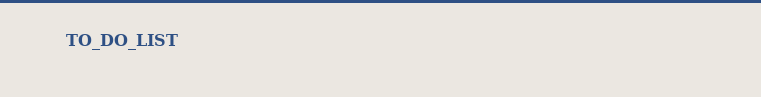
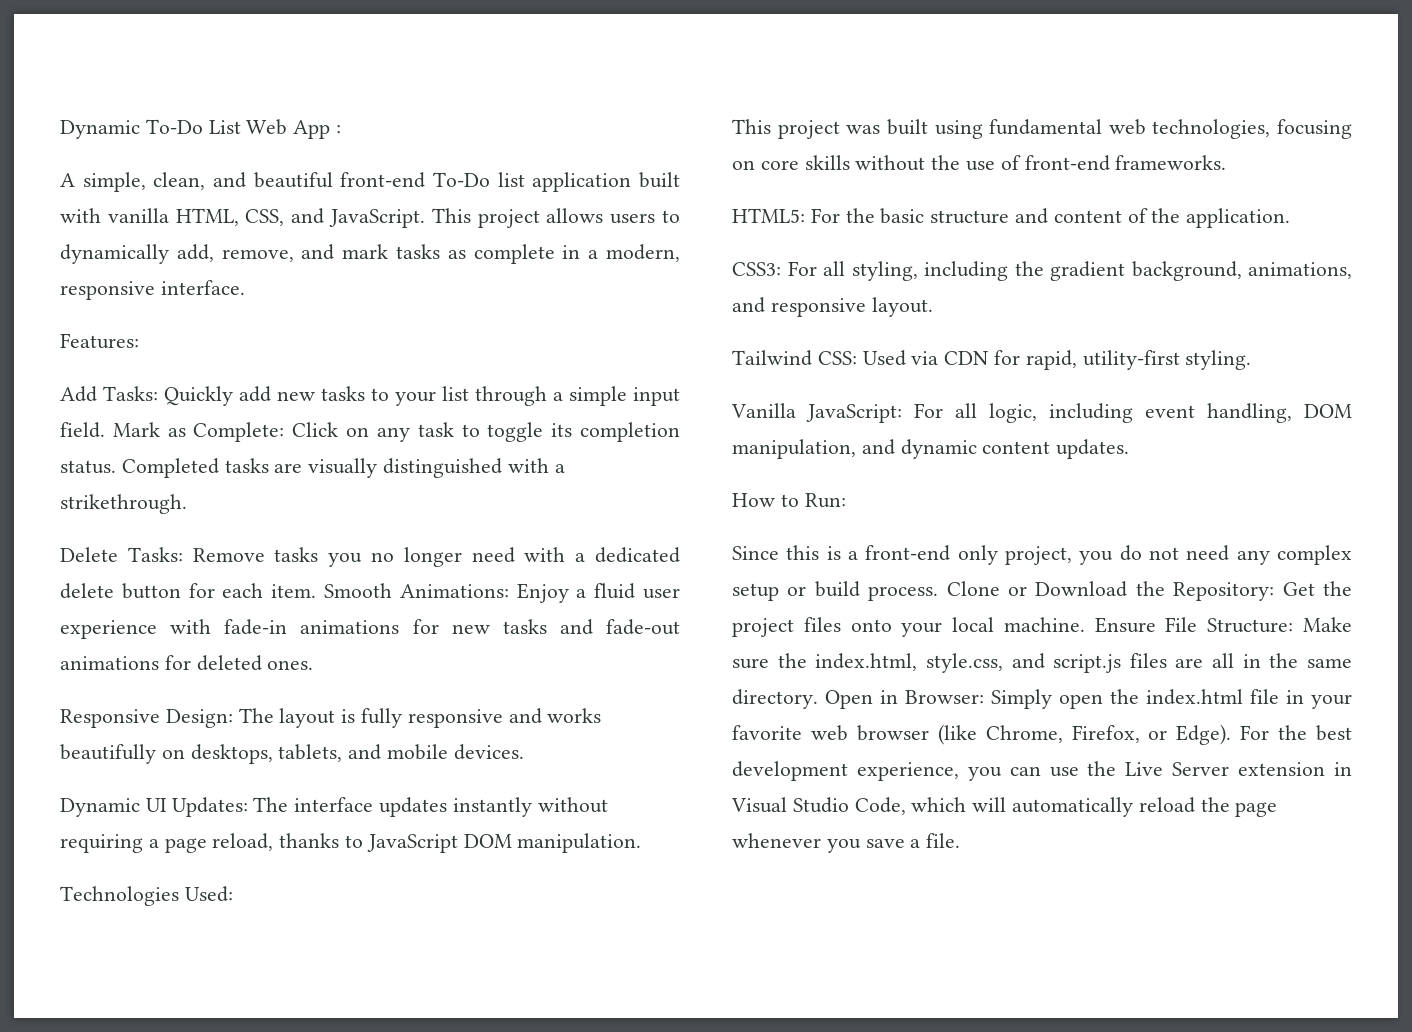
- TO_DO_LIST
+ Dynamic To-Do List Web App :
+ A simple, clean, and beautiful front-end To-Do list application built with vanilla HTML, CSS, and JavaScript. This project allows users to dynamically add, remove, and mark tasks as complete in a modern, responsive interface.
+ Features:
+ Add Tasks: Quickly add new tasks to your list through a simple input field. Mark as Complete: Click on any task to toggle its completion status. Completed tasks are visually distinguished with a strikethrough.
+ Delete Tasks: Remove tasks you no longer need with a dedicated delete button for each item. Smooth Animations: Enjoy a fluid user experience with fade-in animations for new tasks and fade-out animations for deleted ones.
+ Responsive Design: The layout is fully responsive and works beautifully on desktops, tablets, and mobile devices.
+ Dynamic UI Updates: The interface updates instantly without requiring a page reload, thanks to JavaScript DOM manipulation.
+ Technologies Used:
+ This project was built using fundamental web technologies, focusing on core skills without the use of front-end frameworks.
+ HTML5: For the basic structure and content of the application.
+ CSS3: For all styling, including the gradient background, animations, and responsive layout.
+ Tailwind CSS: Used via CDN for rapid, utility-first styling.
+ Vanilla JavaScript: For all logic, including event handling, DOM manipulation, and dynamic content updates.
+ How to Run:
+ Since this is a front-end only project, you do not need any complex setup or build process. Clone or Download the Repository: Get the project files onto your local machine. Ensure File Structure: Make sure the index.html, style.css, and script.js files are all in the same directory. Open in Browser: Simply open the index.html file in your favorite web browser (like Chrome, Firefox, or Edge). For the best development experience, you can use the Live Server extension in Visual Studio Code, which will automatically reload the page whenever you save a file.

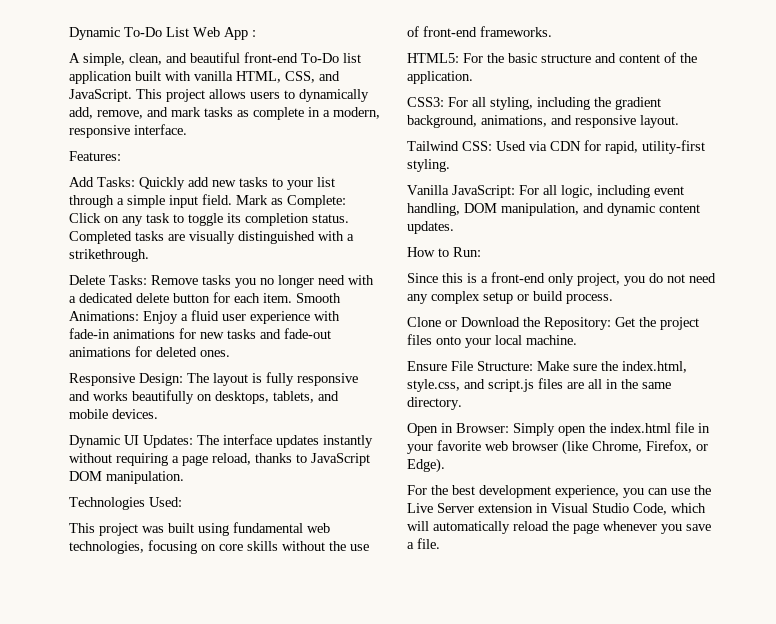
- Since this is a front-end only project, you do not need any complex setup or build process. Clone or Download the Repository:
+ Since this is a front-end only project, you do not need any complex setup or build process.
+ Clone or Download the Repository:
- Get the project files onto your local machine. Ensure File Structure:
+ Get the project files onto your local machine.
+ Ensure File Structure:
- Make sure the index.html, style.css, and script.js files are all in the same directory. Open in Browser:
+ Make sure the index.html, style.css, and script.js files are all in the same directory.
+ Open in Browser:
- Simply open the index.html file in your favorite web browser (like Chrome, Firefox, or Edge). For the best development experience, you can use the Live Server extension in Visual Studio Code, which will automatically reload the page whenever you save a file.
+ Simply open the index.html file in your favorite web browser (like Chrome, Firefox, or Edge).
+ For the best development experience, you can use the Live Server extension in Visual Studio Code, which will automatically reload the page whenever you save a file.

